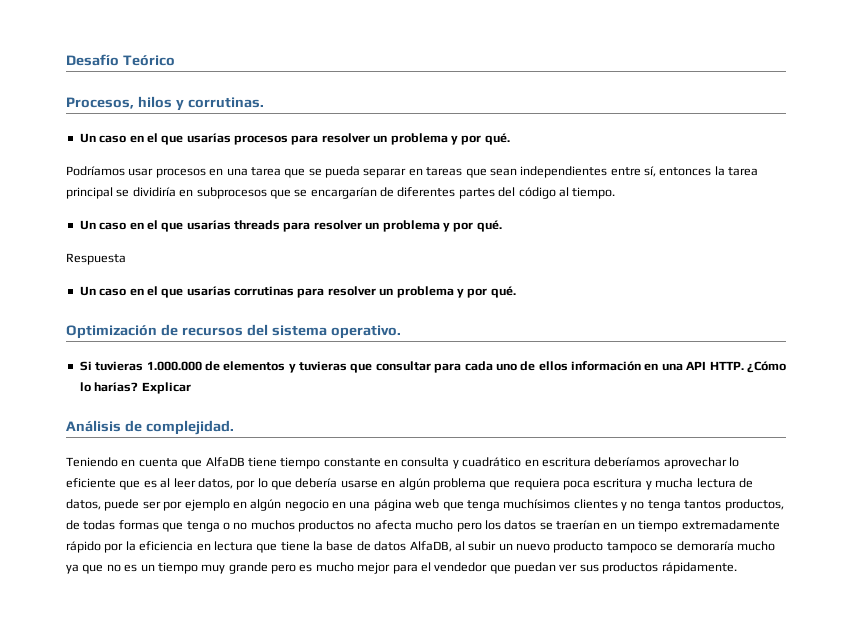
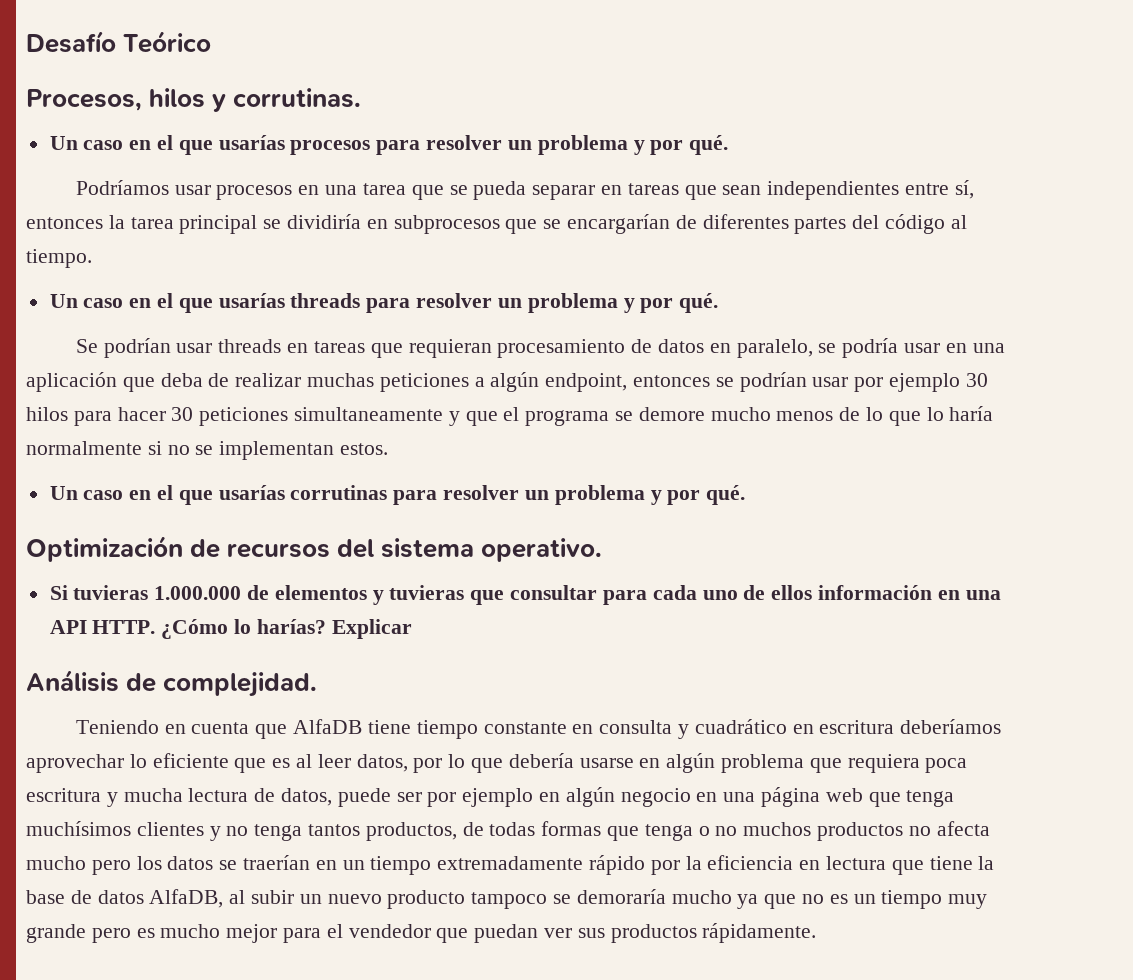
- Respuesta
+ Se podrían usar threads en tareas que requieran procesamiento de datos en paralelo, se podría usar en una aplicación que deba de realizar muchas peticiones a algún endpoint, entonces se podrían usar por ejemplo 30 hilos para hacer 30 peticiones simultaneamente y que el programa se demore mucho menos de lo que lo haría normalmente si no se implementan estos.

